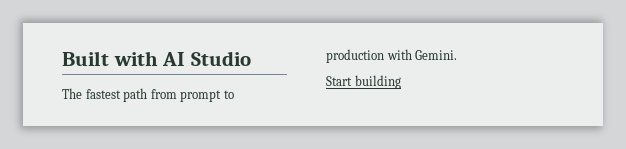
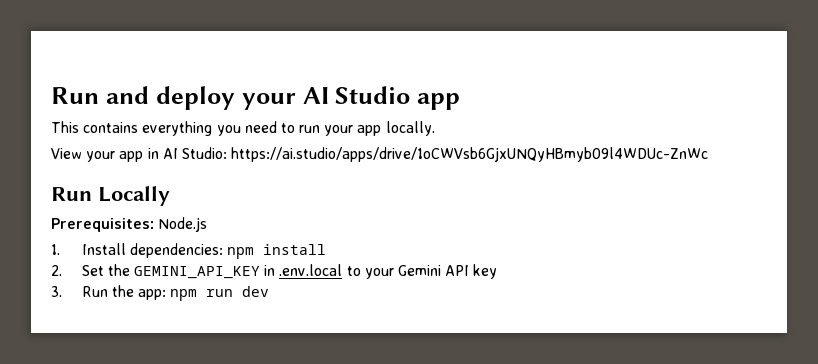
- Built with AI Studio
- The fastest path from prompt to production with Gemini.
- Start building
+ Run and deploy your AI Studio app
+ This contains everything you need to run your app locally.
+ View your app in AI Studio: https://ai.studio/apps/drive/1oCWVsb6GjxUNQyHBmyb09l4WDUc-ZnWc
+ Run Locally
+ Prerequisites: Node.js
+ 1. Install dependencies: npm install
+ 2. Set the GEMINI_API_KEY in .env.local to your Gemini API key
+ 3. Run the app: npm run dev

